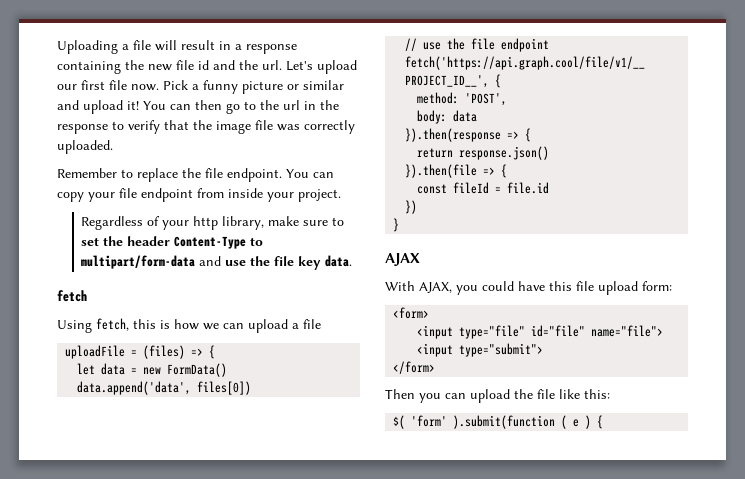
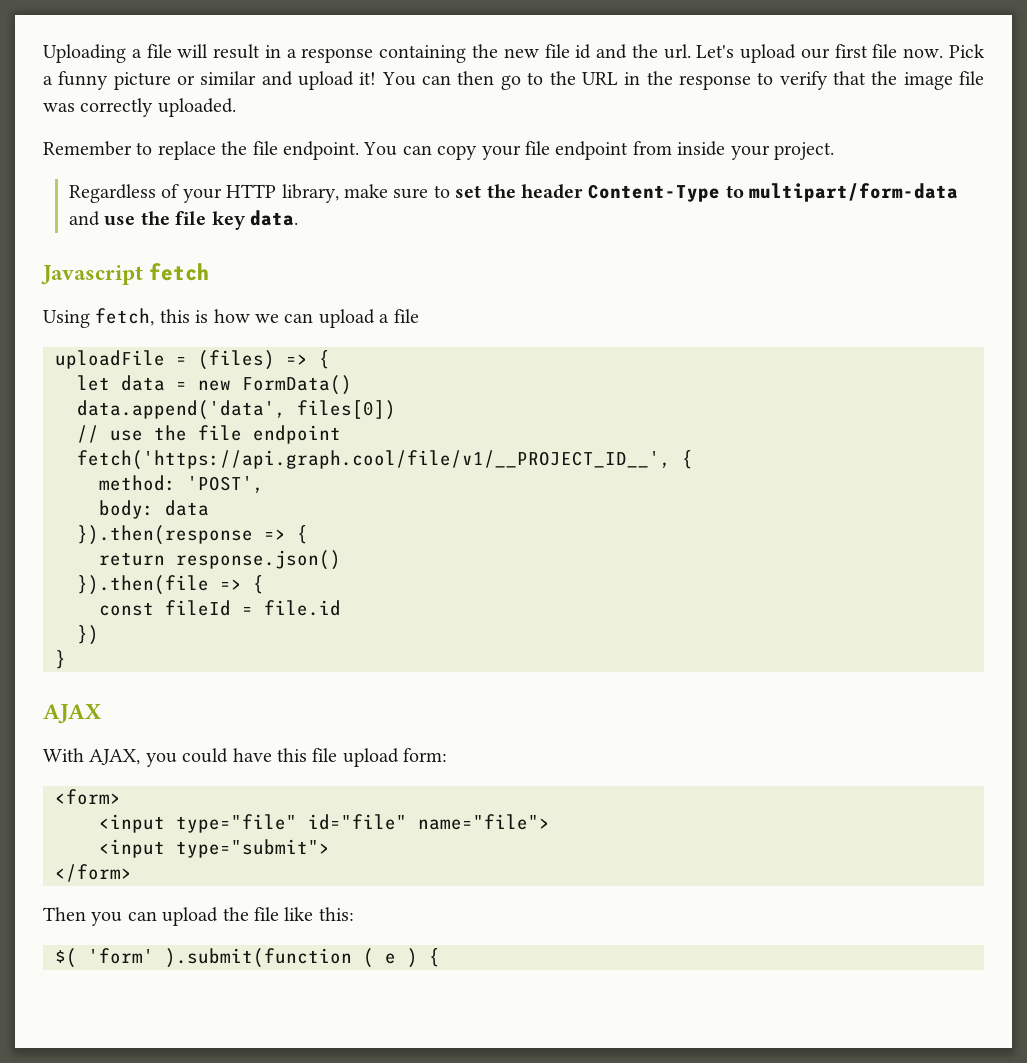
- You can then go to the url in the response to verify that the image file was correctly uploaded.
+ You can then go to the URL in the response to verify that the image file was correctly uploaded.
- Regardless of your http library, make sure to set the header Content-Type to multipart/form-data and use the file key data.
+ Regardless of your HTTP library, make sure to set the header Content-Type to multipart/form-data and use the file key data.
- fetch
+ Javascript fetch

